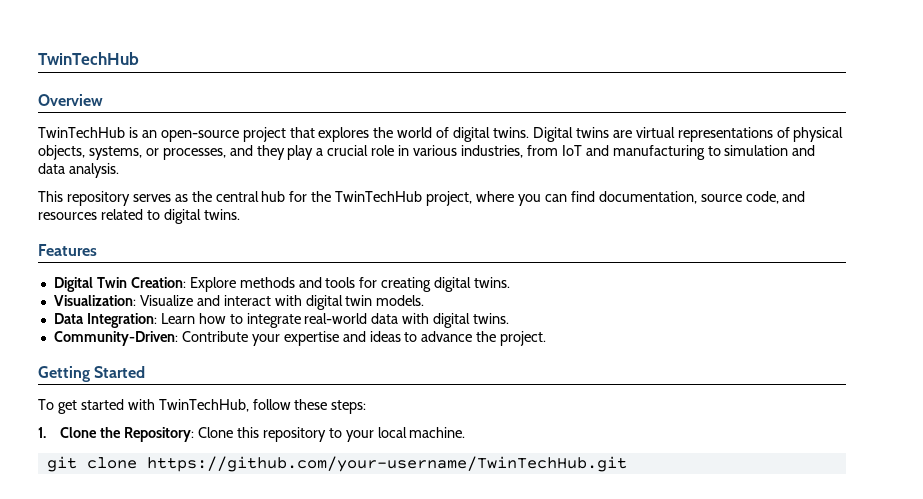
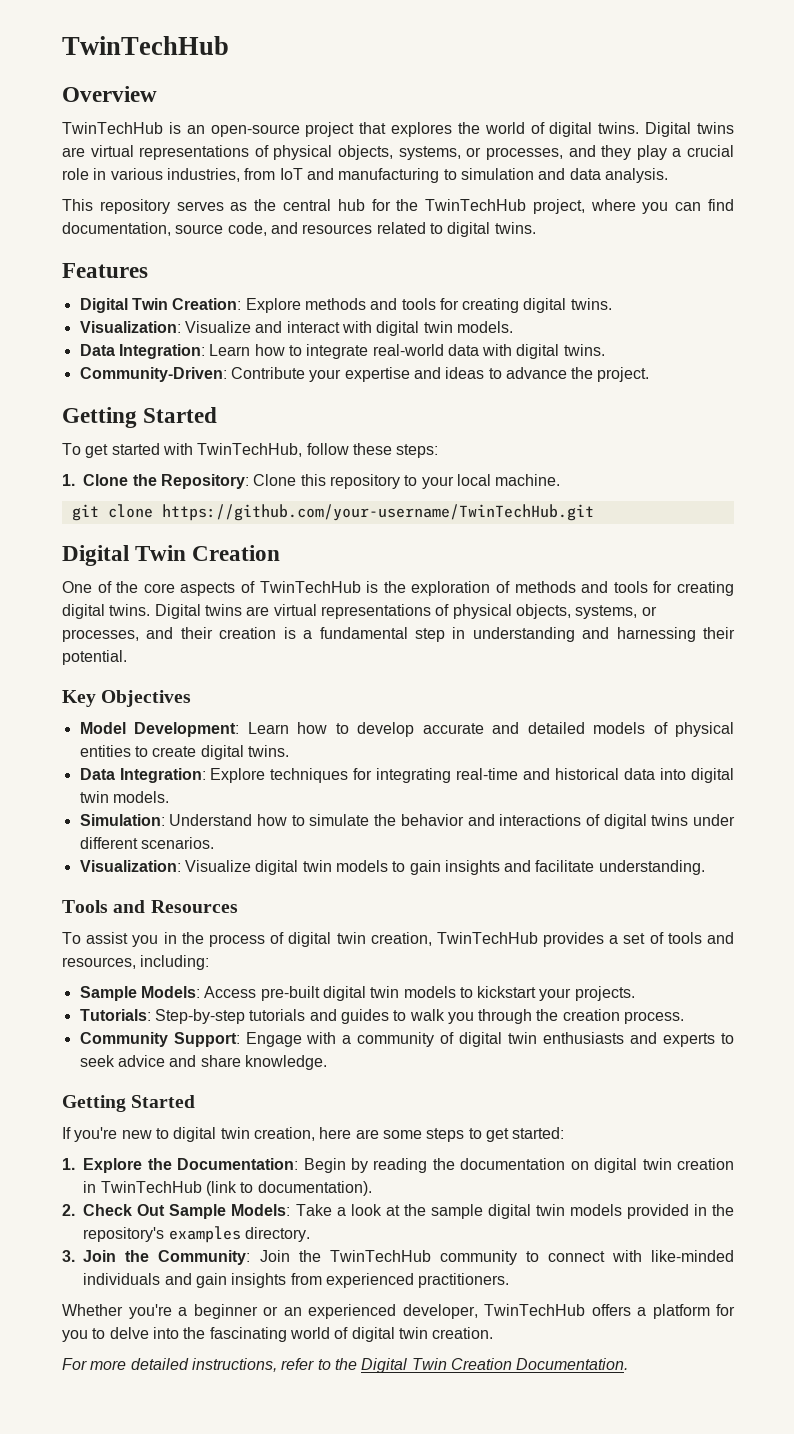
  git clone https://github.com/your-username/TwinTechHub.git
+ Digital Twin Creation
+ One of the core aspects of TwinTechHub is the exploration of methods and tools for creating digital twins. Digital twins are virtual representations of physical objects, systems, or processes, and their creation is a fundamental step in understanding and harnessing their potential.
+ Key Objectives
+ Model Development: Learn how to develop accurate and detailed models of physical entities to create digital twins.
+ Data Integration: Explore techniques for integrating real-time and historical data into digital twin models.
+ Simulation: Understand how to simulate the behavior and interactions of digital twins under different scenarios.
+ Visualization: Visualize digital twin models to gain insights and facilitate understanding.
+ Tools and Resources
+ To assist you in the process of digital twin creation, TwinTechHub provides a set of tools and resources, including:
+ Sample Models: Access pre-built digital twin models to kickstart your projects.
+ Tutorials: Step-by-step tutorials and guides to walk you through the creation process.
+ Community Support: Engage with a community of digital twin enthusiasts and experts to seek advice and share knowledge.
+ Getting Started
+ If you're new to digital twin creation, here are some steps to get started:
+ 1. Explore the Documentation: Begin by reading the documentation on digital twin creation in TwinTechHub (link to documentation).
+ 2. Check Out Sample Models: Take a look at the sample digital twin models provided in the repository's examples directory.
+ 3. Join the Community: Join the TwinTechHub community to connect with like-minded individuals and gain insights from experienced practitioners.
+ Whether you're a beginner or an experienced developer, TwinTechHub offers a platform for you to delve into the fascinating world of digital twin creation.
+ For more detailed instructions, refer to the Digital Twin Creation Documentation.

